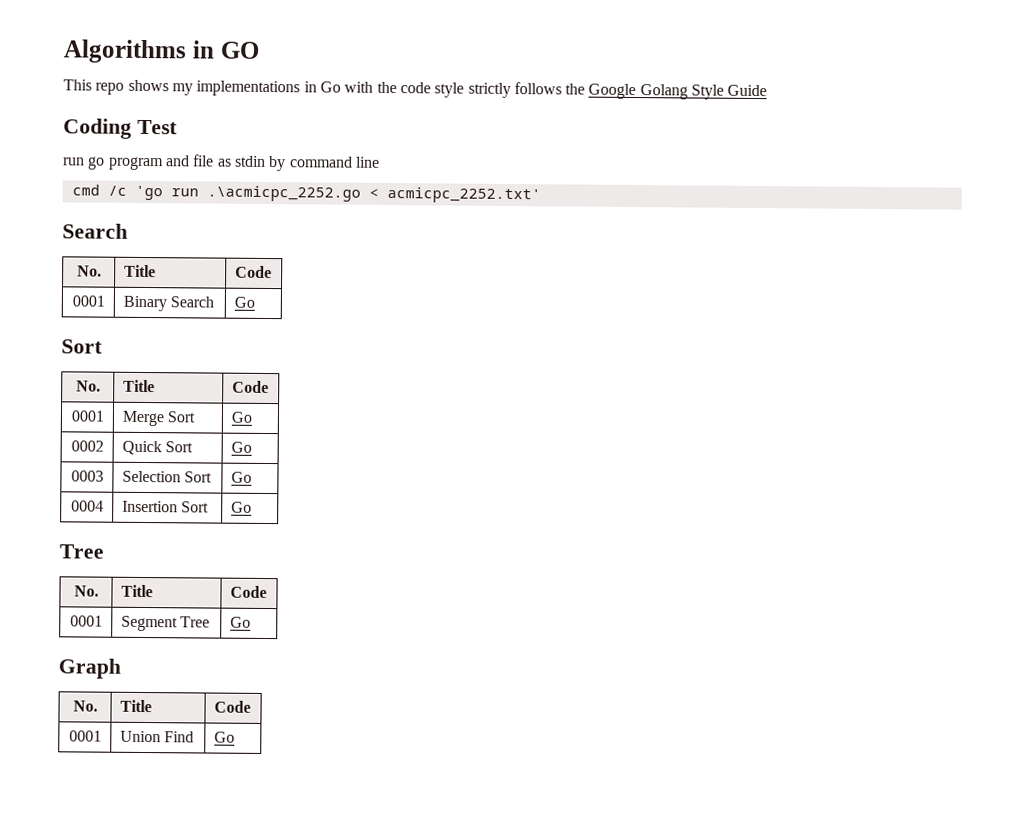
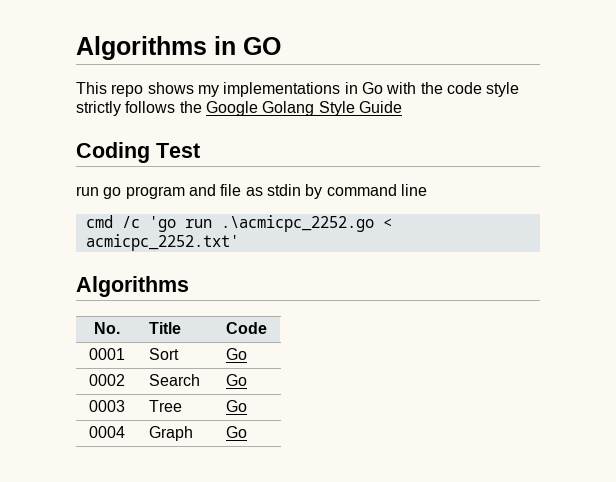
  cmd /c 'go run .\acmicpc_2252.go < acmicpc_2252.txt'
- Search
+ Algorithms
  No. | Title | Code
- 0001 | Binary Search | Go
- Sort
- No. | Title | Code
- 0001 | Merge Sort | Go
+ 0001 | Sort | Go
- 0002 | Quick Sort | Go
+ 0002 | Search | Go
- 0003 | Selection Sort | Go
+ 0003 | Tree | Go
- 0004 | Insertion Sort | Go
- Tree
- No. | Title | Code
- 0001 | Segment Tree | Go
- Graph
- No. | Title | Code
- 0001 | Union Find | Go
+ 0004 | Graph | Go

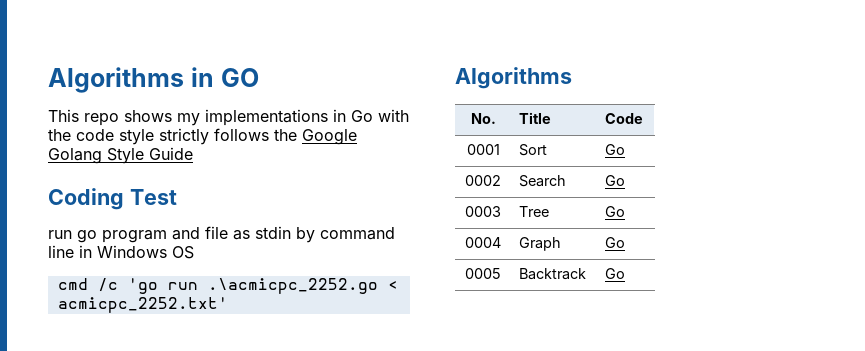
- run go program and file as stdin by command line
+ run go program and file as stdin by command line in Windows OS
+ 0005 | Backtrack | Go

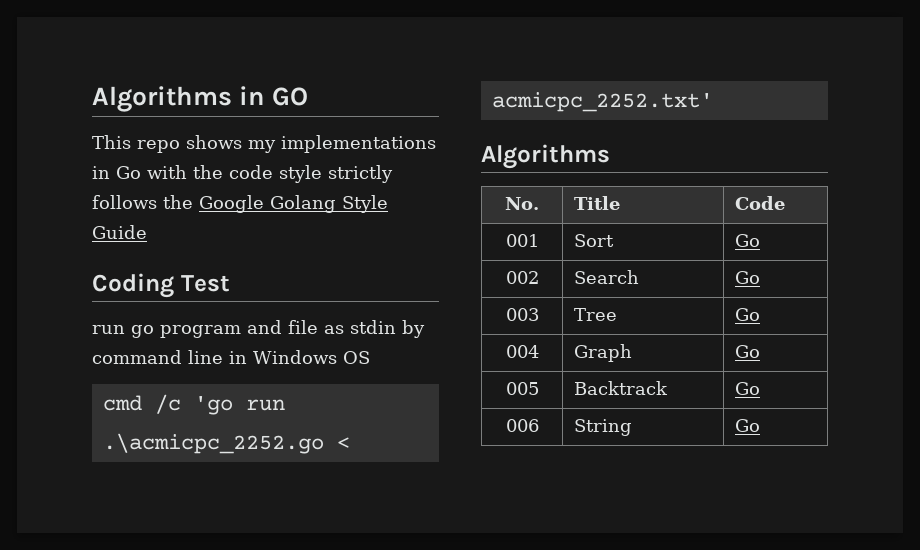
- 0001 | Sort | Go
+ 001 | Sort | Go
- 0002 | Search | Go
+ 002 | Search | Go
- 0003 | Tree | Go
+ 003 | Tree | Go
- 0004 | Graph | Go
+ 004 | Graph | Go
- 0005 | Backtrack | Go
+ 005 | Backtrack | Go
+ 006 | String | Go

